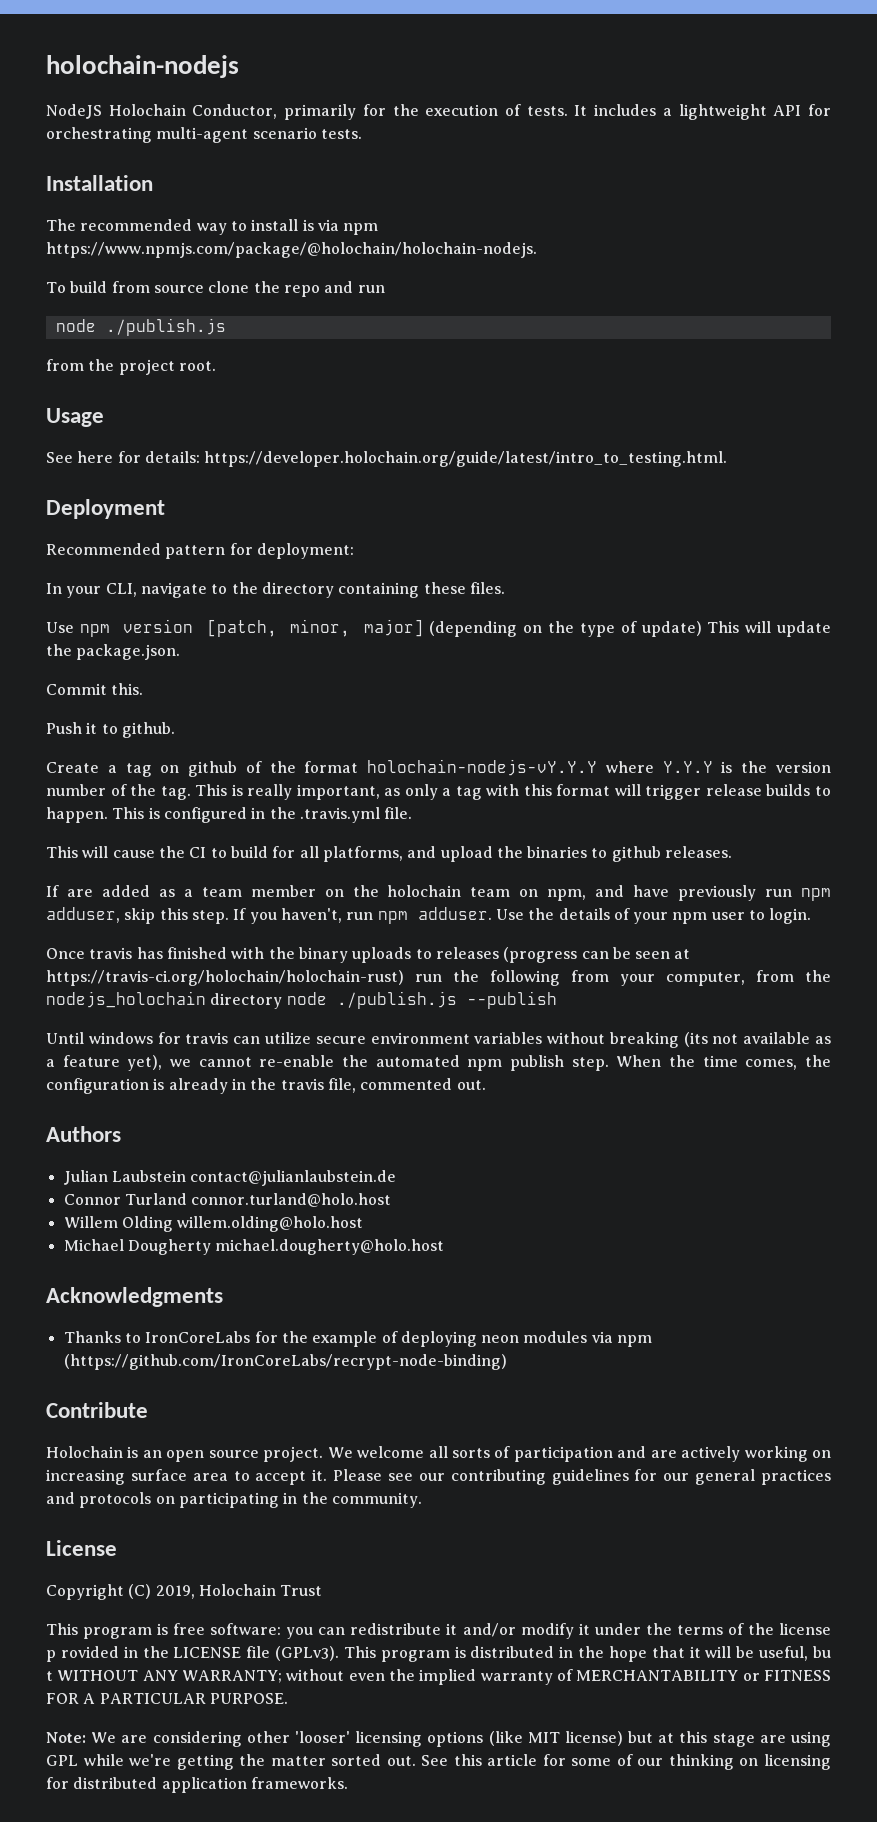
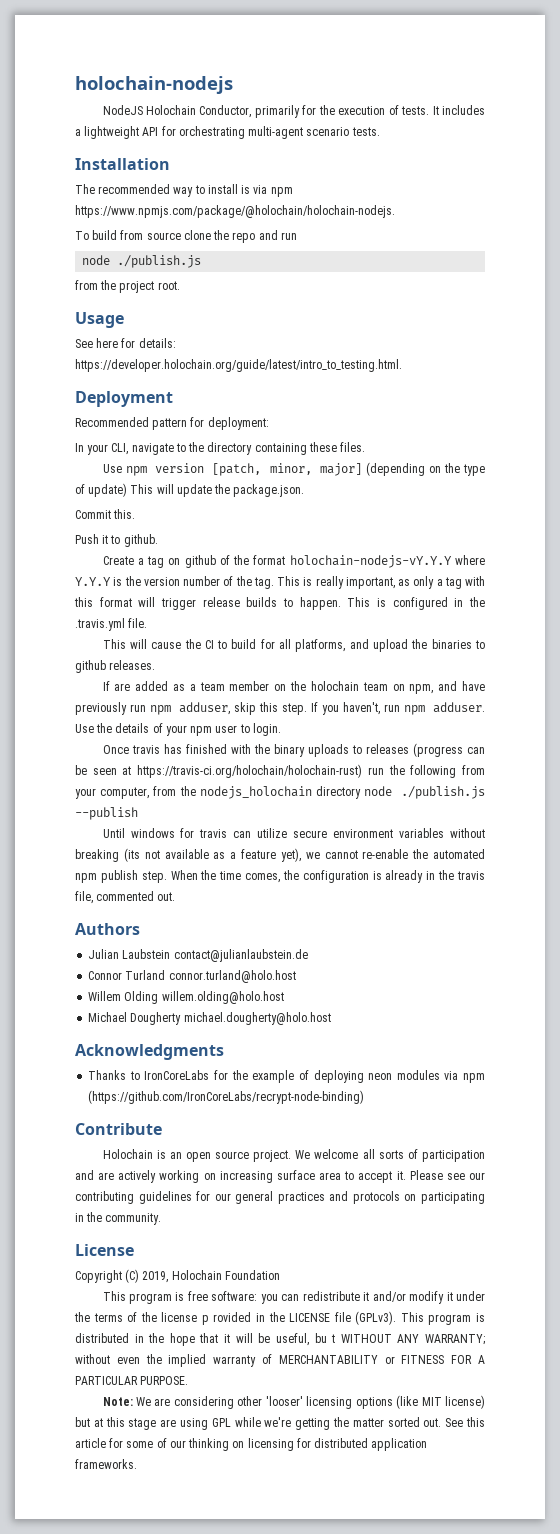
- Copyright (C) 2019, Holochain Trust
+ Copyright (C) 2019, Holochain Foundation

